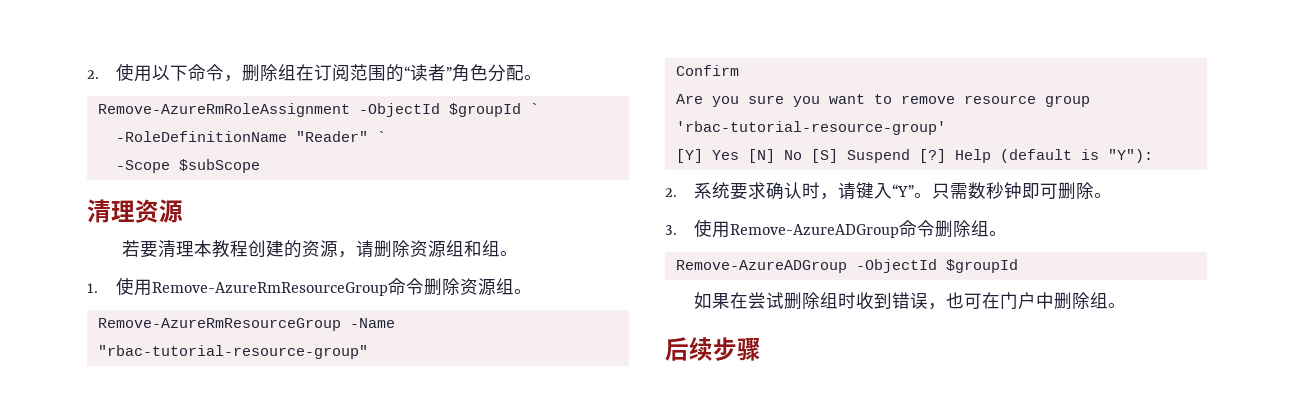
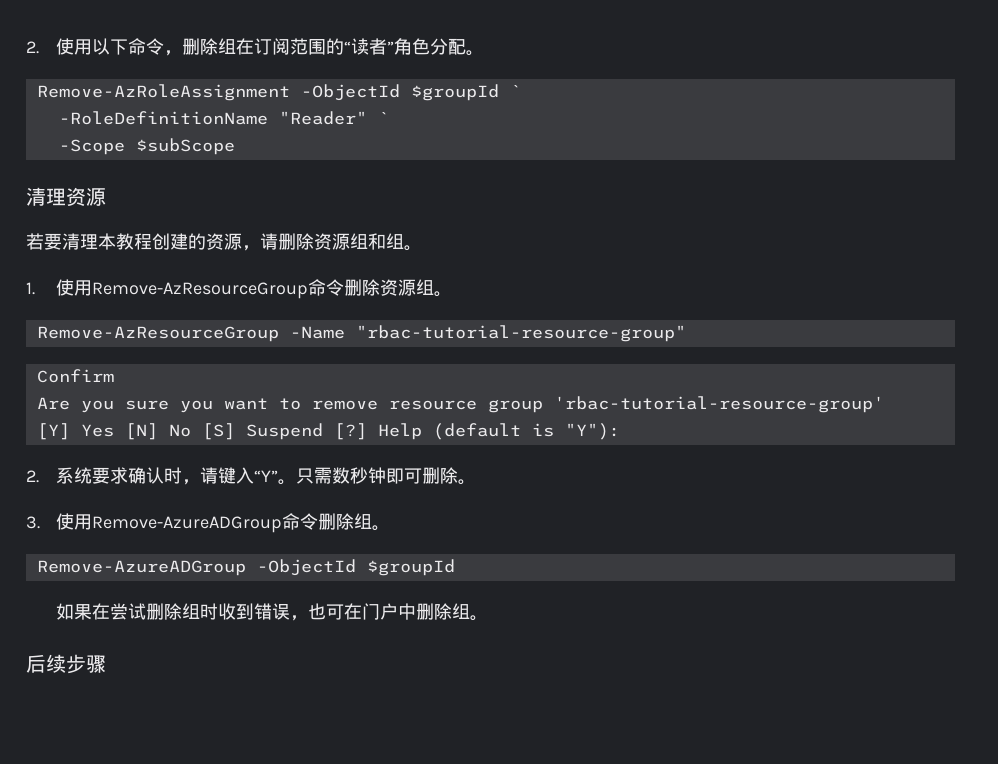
- Remove-AzureRmRoleAssignment -ObjectId $groupId `
+ Remove-AzRoleAssignment -ObjectId $groupId `
- 1.使用Remove-AzureRmResourceGroup命令删除资源组。
+ 1.使用Remove-AzResourceGroup命令删除资源组。
- Remove-AzureRmResourceGroup -Name "rbac-tutorial-resource-group"
+ Remove-AzResourceGroup -Name "rbac-tutorial-resource-group"

